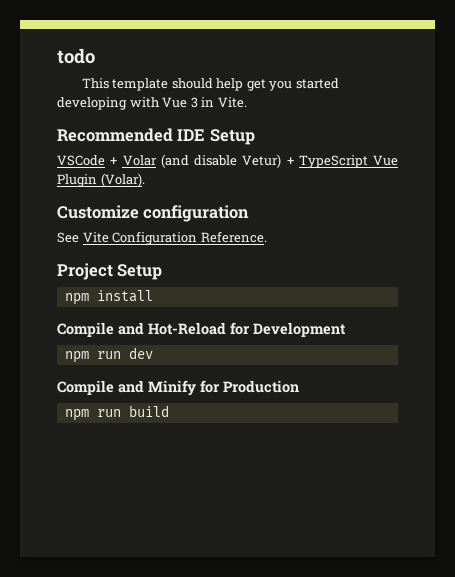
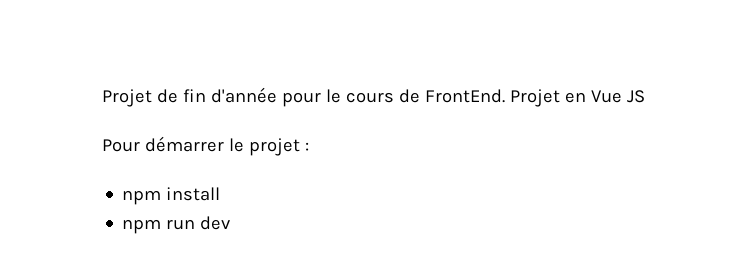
- todo
- This template should help get you started developing with Vue 3 in Vite.
- Recommended IDE Setup
- VSCode + Volar (and disable Vetur) + TypeScript Vue Plugin (Volar).
- Customize configuration
- See Vite Configuration Reference.
- Project Setup
+ Projet de fin d'année pour le cours de FrontEnd. Projet en Vue JS
+ Pour démarrer le projet :
  npm install
- Compile and Hot-Reload for Development
  npm run dev
- Compile and Minify for Production
- npm run build

